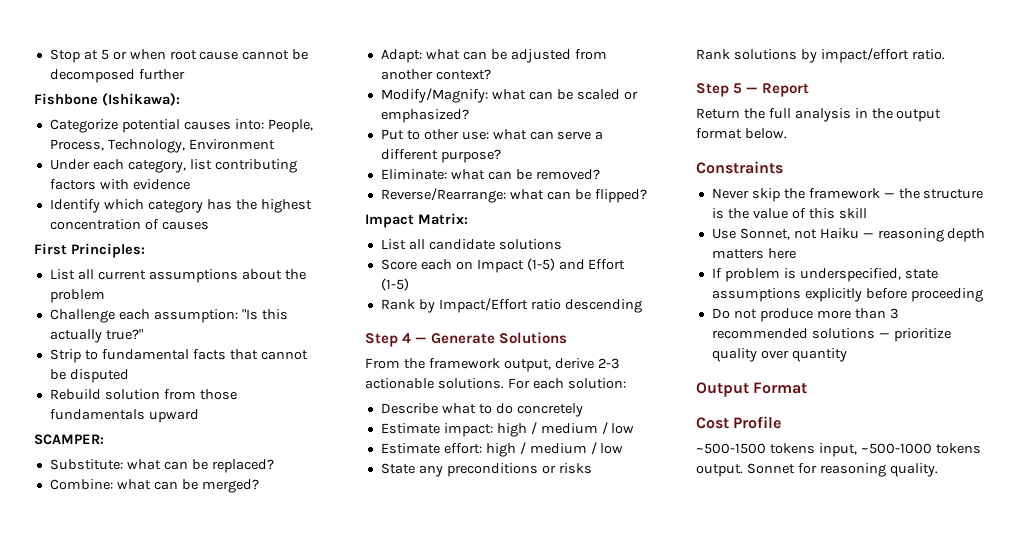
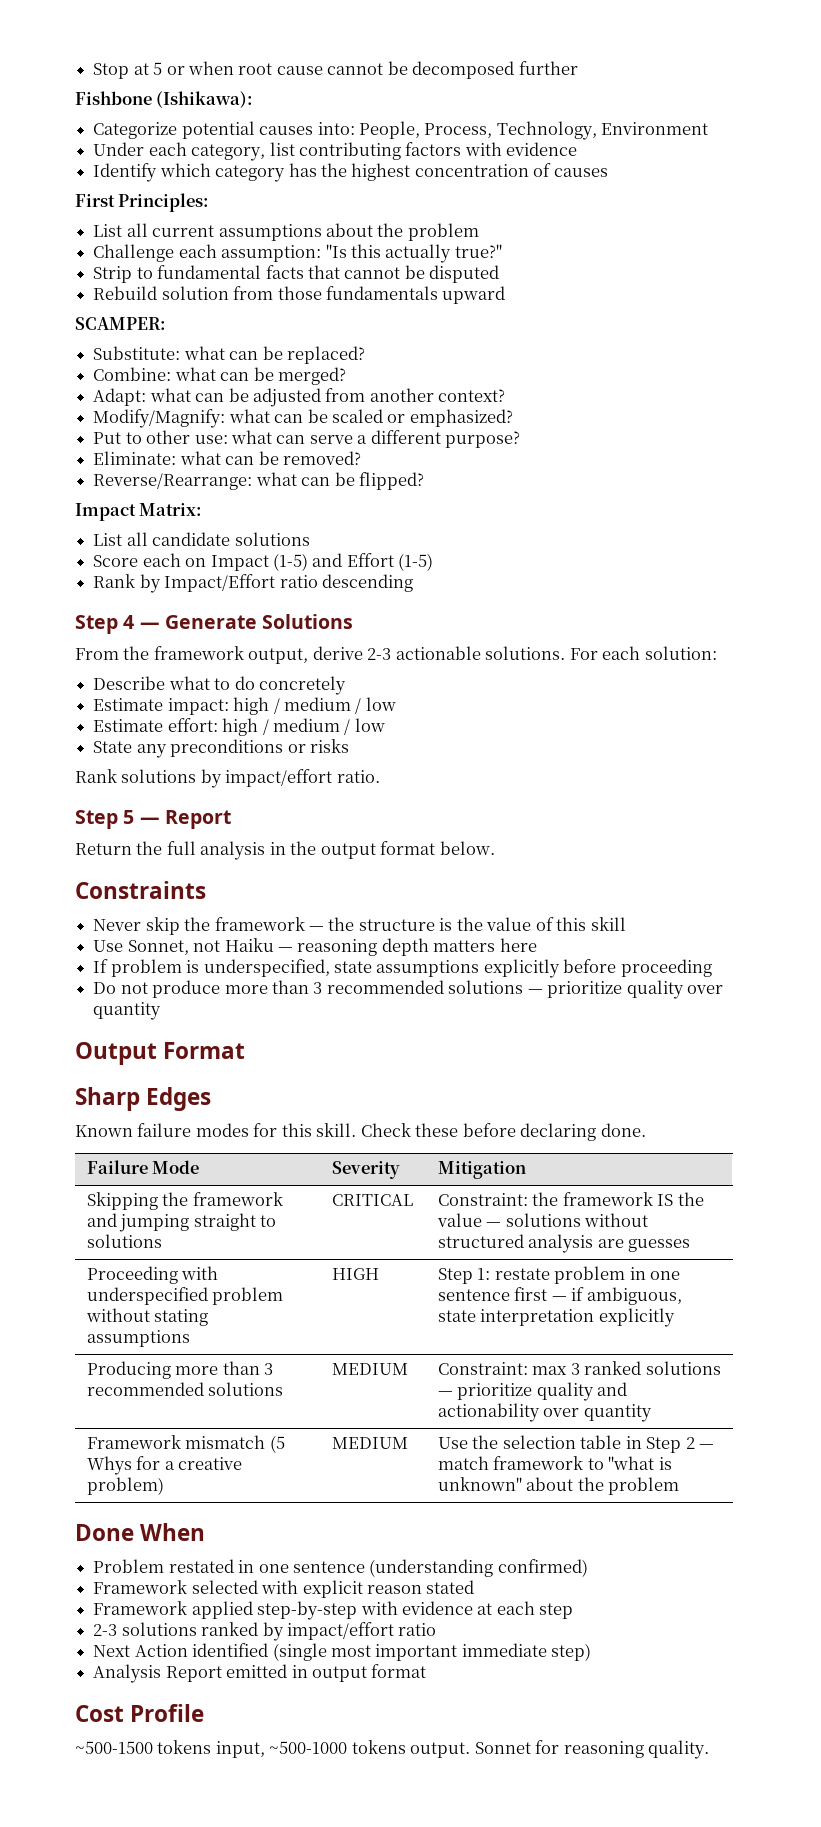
+ Sharp Edges
+ Known failure modes for this skill. Check these before declaring done.
+ Failure Mode | Severity | Mitigation
+ Skipping the framework and jumping straight to solutions | CRITICAL | Constraint: the framework IS the value — solutions without structured analysis are guesses
+ Proceeding with underspecified problem without stating assumptions | HIGH | Step 1: restate problem in one sentence first — if ambiguous, state interpretation explicitly
+ Producing more than 3 recommended solutions | MEDIUM | Constraint: max 3 ranked solutions — prioritize quality and actionability over quantity
+ Framework mismatch (5 Whys for a creative problem) | MEDIUM | Use the selection table in Step 2 — match framework to "what is unknown" about the problem
+ Done When
+ Problem restated in one sentence (understanding confirmed)
+ Framework selected with explicit reason stated
+ Framework applied step-by-step with evidence at each step
+ 2-3 solutions ranked by impact/effort ratio
+ Next Action identified (single most important immediate step)
+ Analysis Report emitted in output format

